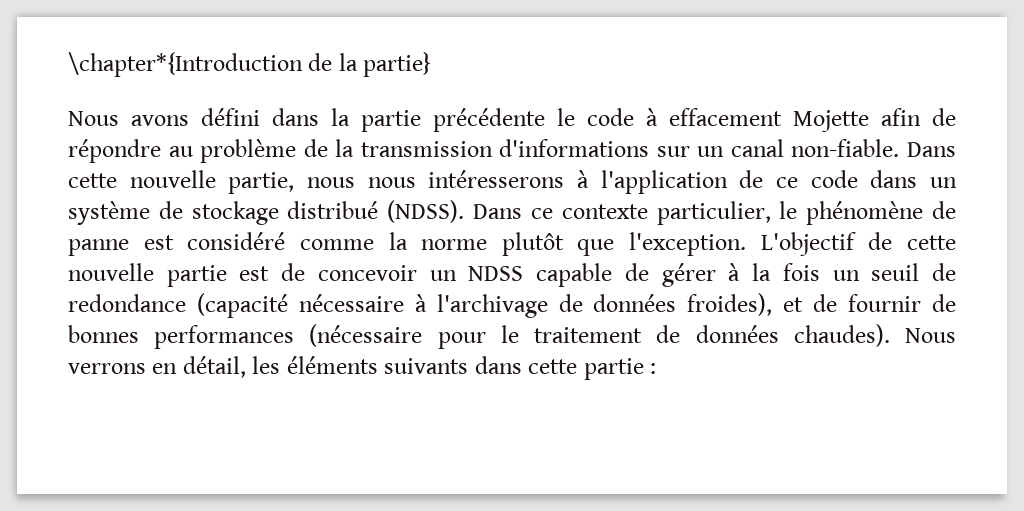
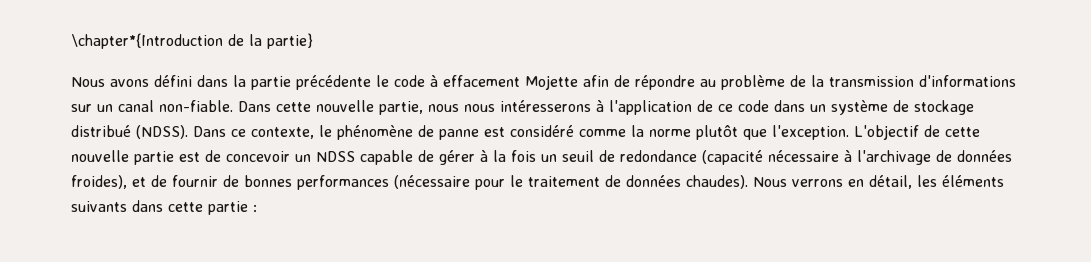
- Dans ce contexte particulier, le phénomène de panne est considéré comme la norme plutôt que l'exception.
+ Dans ce contexte, le phénomène de panne est considéré comme la norme plutôt que l'exception.

